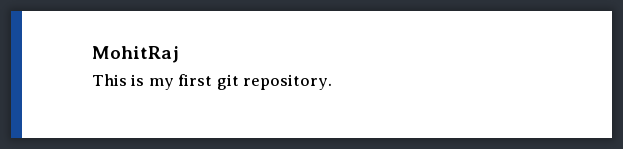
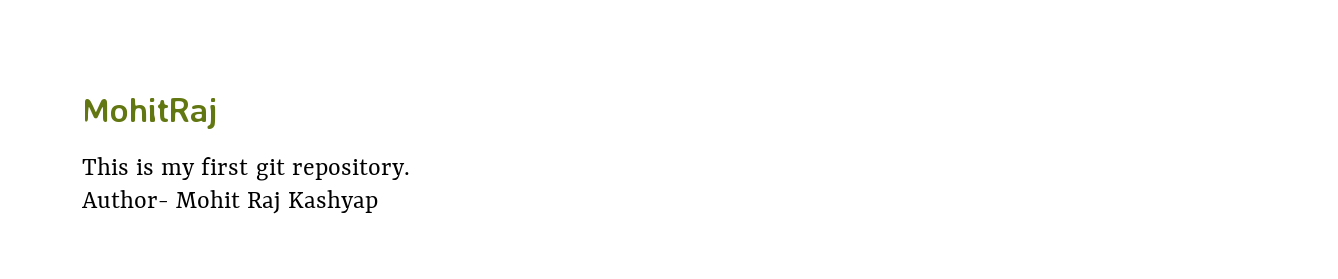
+ Author- Mohit Raj Kashyap

